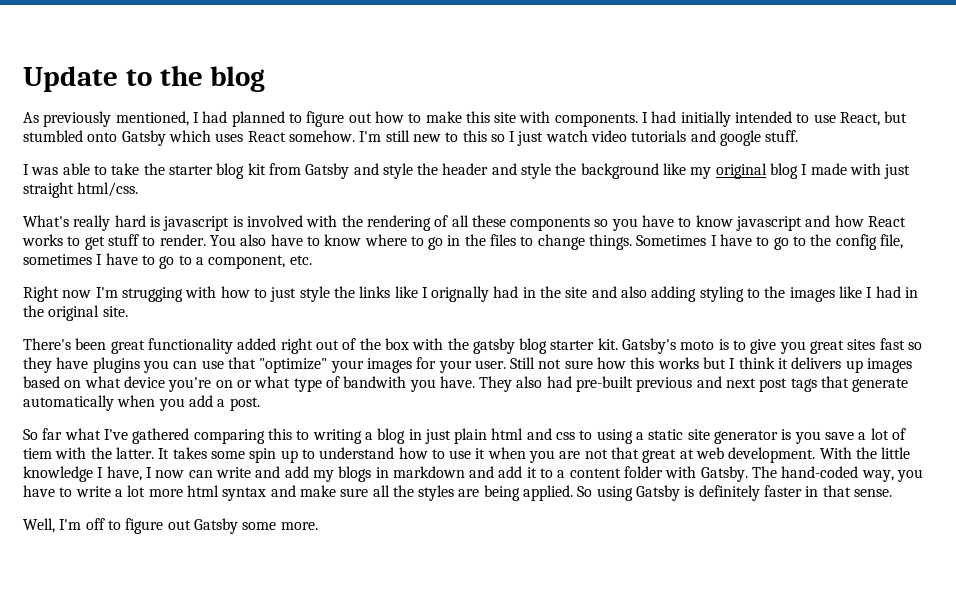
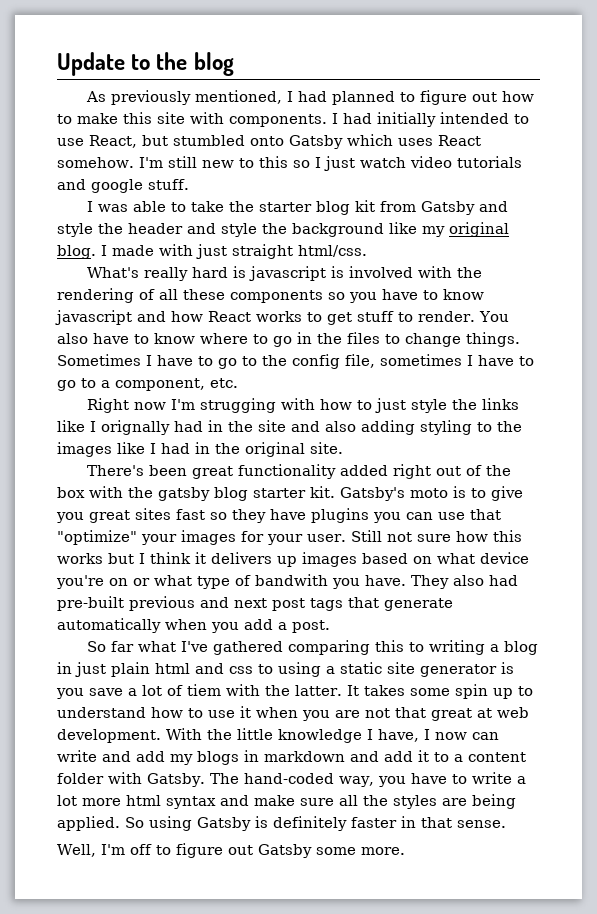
- I was able to take the starter blog kit from Gatsby and style the header and style the background like my original blog I made with just straight html/css.
+ I was able to take the starter blog kit from Gatsby and style the header and style the background like my original blog. I made with just straight html/css.

